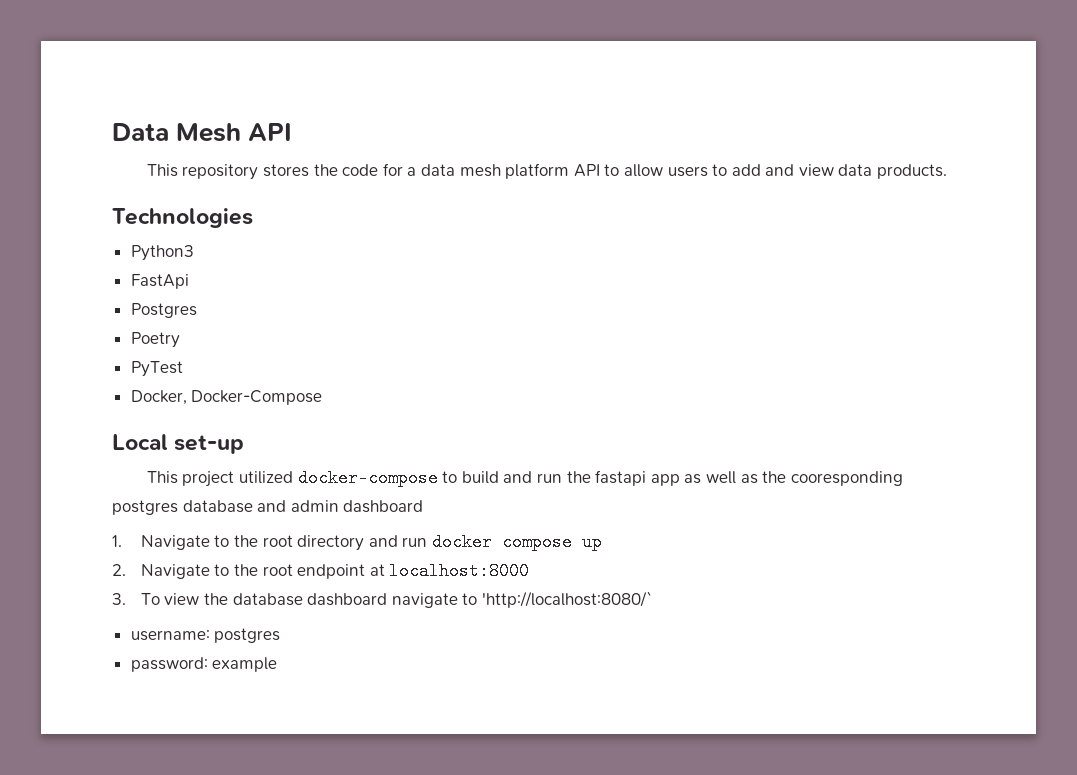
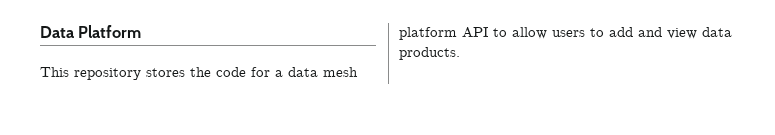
- Data Mesh API
+ Data Platform
- Technologies
- Python3
- FastApi
- Postgres
- Poetry
- PyTest
- Docker, Docker-Compose
- Local set-up
- This project utilized docker-compose to build and run the fastapi app as well as the cooresponding postgres database and admin dashboard
- 1. Navigate to the root directory and run docker compose up
- 2. Navigate to the root endpoint at localhost:8000
- 3. To view the database dashboard navigate to 'http://localhost:8080/`
- username: postgres
- password: example

